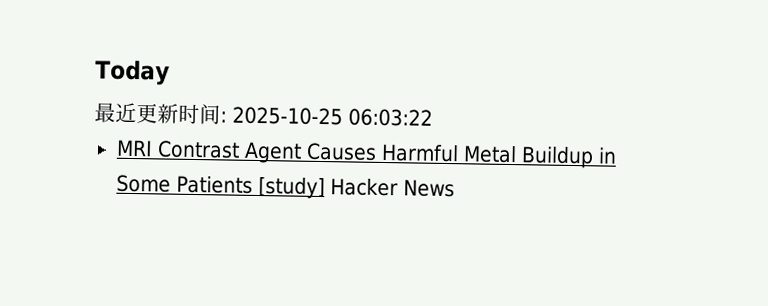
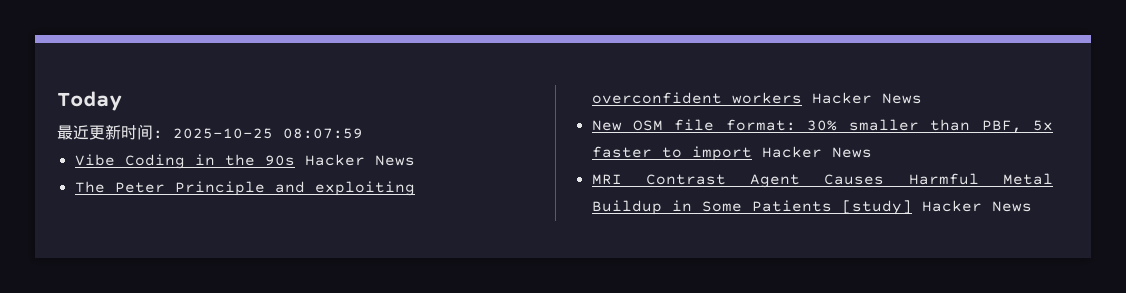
- 最近更新时间: 2025-10-25 06:03:22
+ 最近更新时间: 2025-10-25 08:07:59
+ Vibe Coding in the 90s Hacker News
+ The Peter Principle and exploiting overconfident workers Hacker News
+ New OSM file format: 30% smaller than PBF, 5x faster to import Hacker News

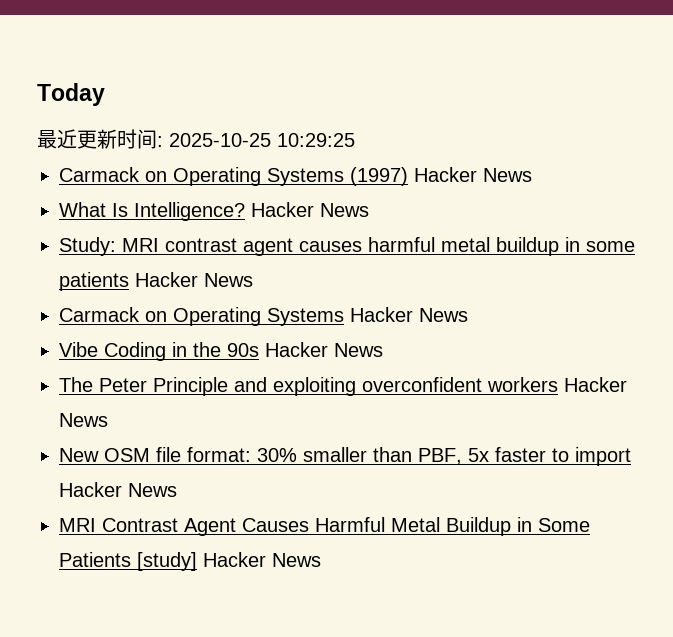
- 最近更新时间: 2025-10-25 08:07:59
+ 最近更新时间: 2025-10-25 10:29:25
+ Carmack on Operating Systems (1997) Hacker News
+ What Is Intelligence? Hacker News
+ Study: MRI contrast agent causes harmful metal buildup in some patients Hacker News
+ Carmack on Operating Systems Hacker News

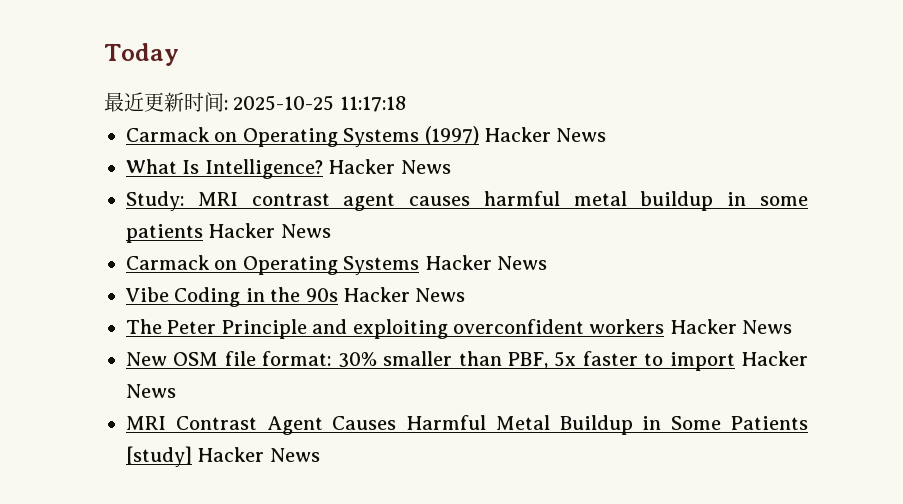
- 最近更新时间: 2025-10-25 10:29:25
+ 最近更新时间: 2025-10-25 11:17:18

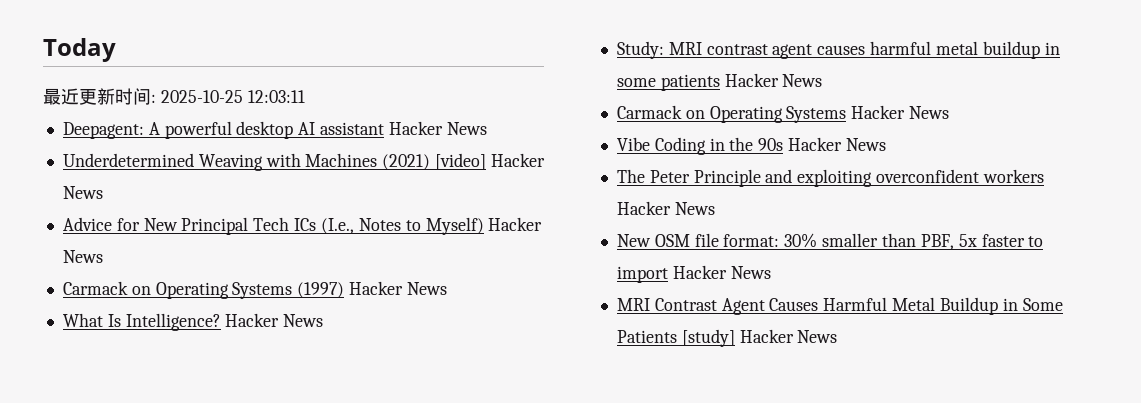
- 最近更新时间: 2025-10-25 11:17:18
+ 最近更新时间: 2025-10-25 12:03:11
+ Deepagent: A powerful desktop AI assistant Hacker News
+ Underdetermined Weaving with Machines (2021) [video] Hacker News
+ Advice for New Principal Tech ICs (I.e., Notes to Myself) Hacker News

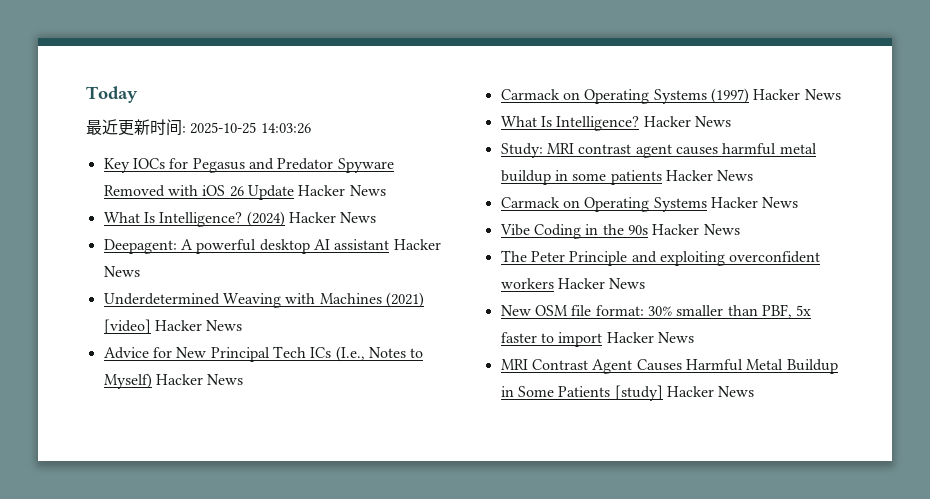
- 最近更新时间: 2025-10-25 12:03:11
+ 最近更新时间: 2025-10-25 14:03:26
+ Key IOCs for Pegasus and Predator Spyware Removed with iOS 26 Update Hacker News
+ What Is Intelligence? (2024) Hacker News

